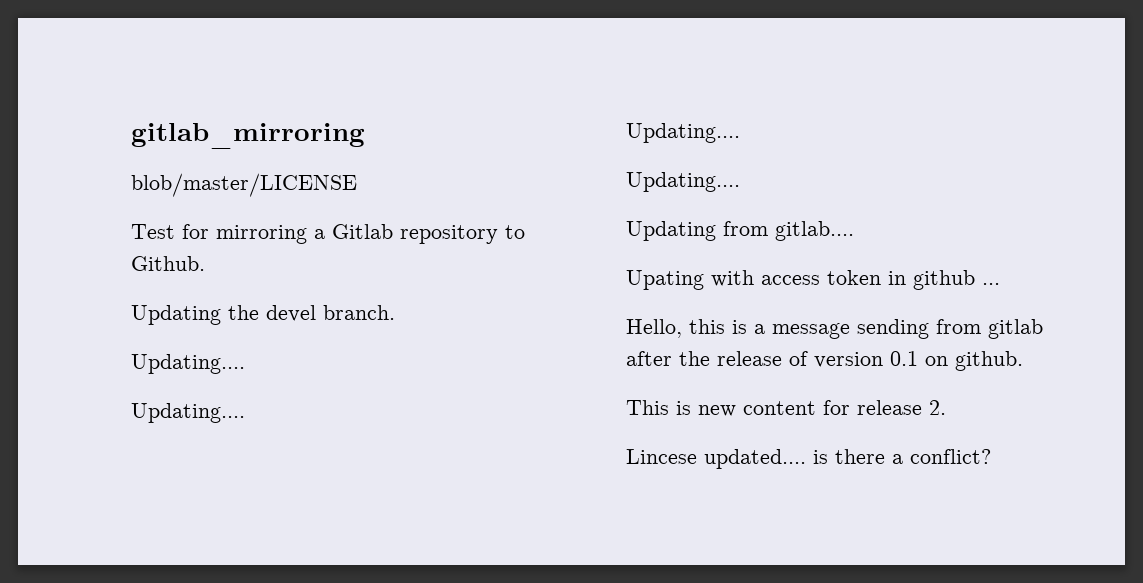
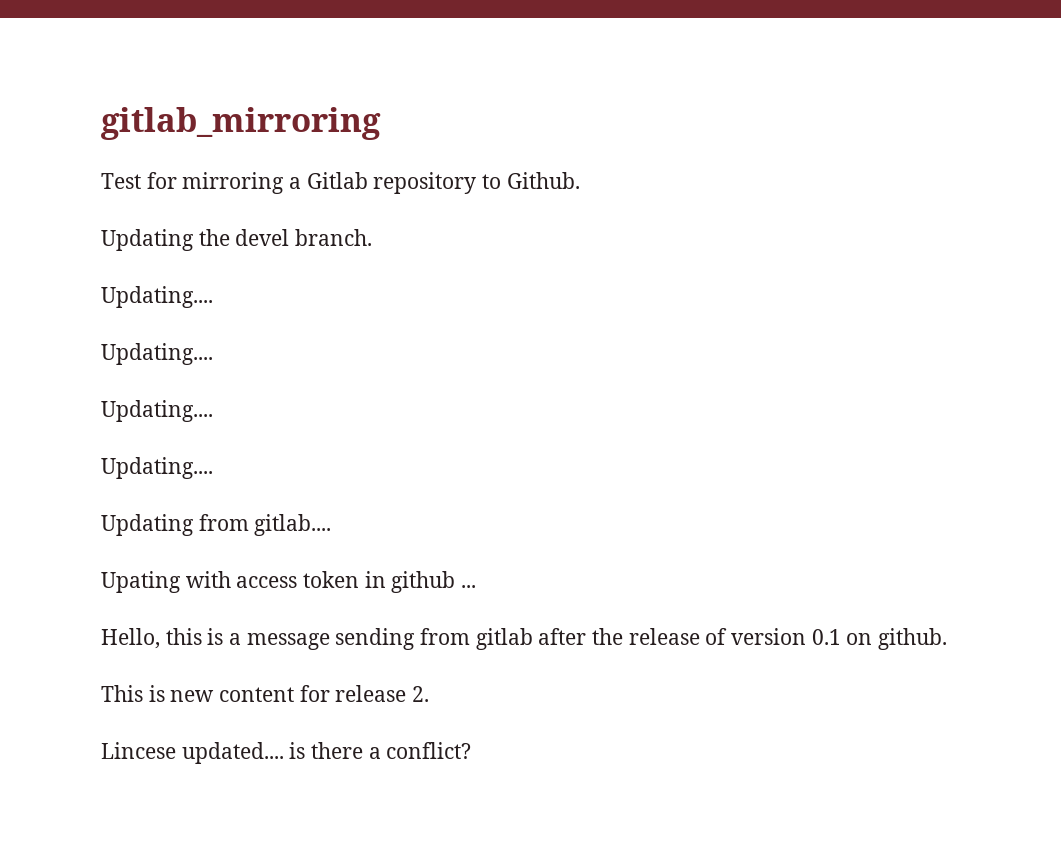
- blob/master/LICENSE

